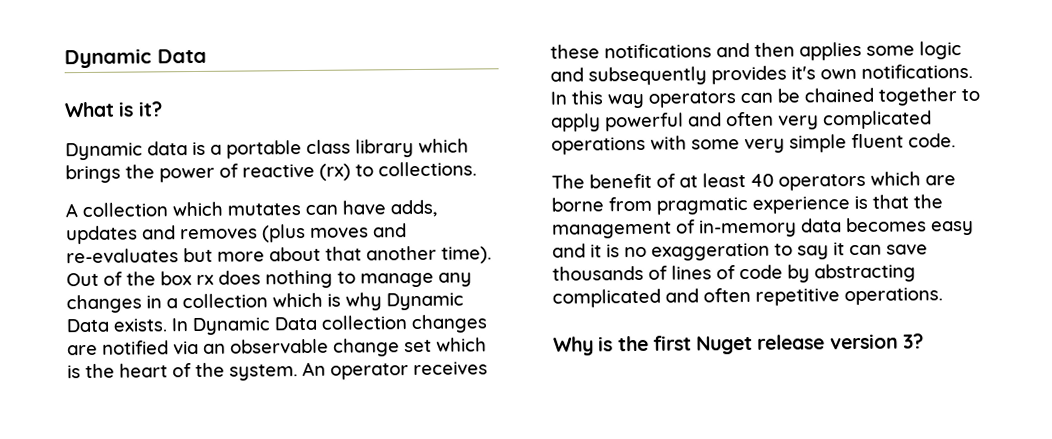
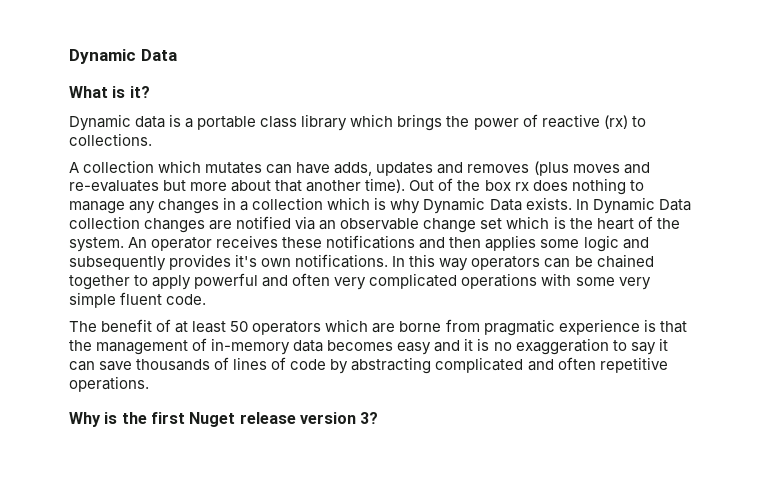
- The benefit of at least 40 operators which are borne from pragmatic experience is that the management of in-memory data becomes easy and it is no exaggeration to say it can save thousands of lines of code by abstracting complicated and often repetitive operations.
+ The benefit of at least 50 operators which are borne from pragmatic experience is that the management of in-memory data becomes easy and it is no exaggeration to say it can save thousands of lines of code by abstracting complicated and often repetitive operations.

